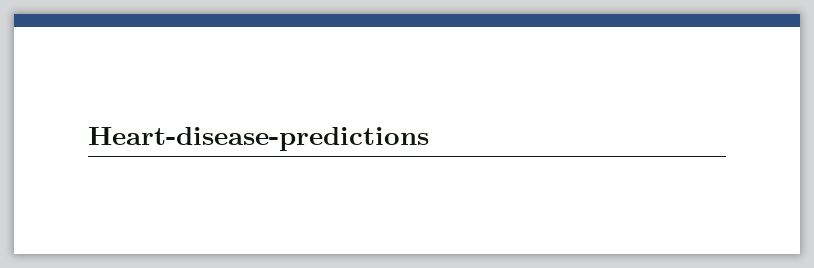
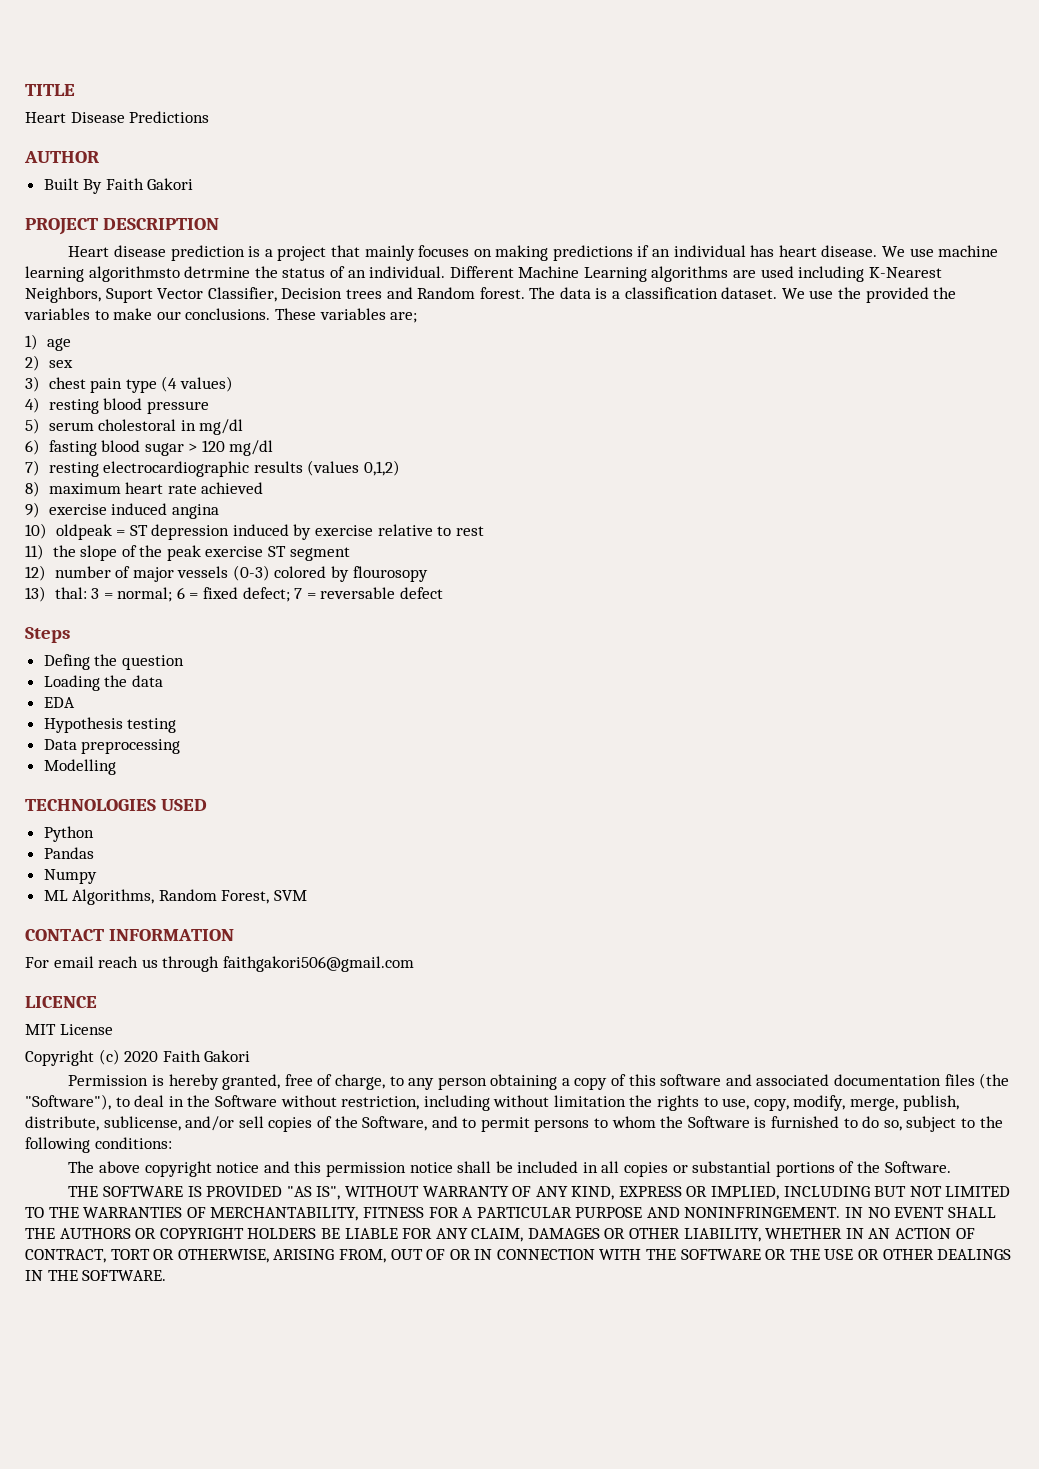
- Heart-disease-predictions
+ TITLE
+ Heart Disease Predictions
+ AUTHOR
+ Built By Faith Gakori
+ PROJECT DESCRIPTION
+ Heart disease prediction is a project that mainly focuses on making predictions if an individual has heart disease. We use machine learning algorithmsto detrmine the status of an individual. Different Machine Learning algorithms are used including K-Nearest Neighbors, Suport Vector Classifier, Decision trees and Random forest. The data is a classification dataset. We use the provided the variables to make our conclusions. These variables are;
+ 1) age
+ 2) sex
+ 3) chest pain type (4 values)
+ 4) resting blood pressure
+ 5) serum cholestoral in mg/dl
+ 6) fasting blood sugar > 120 mg/dl
+ 7) resting electrocardiographic results (values 0,1,2)
+ 8) maximum heart rate achieved
+ 9) exercise induced angina
+ 10) oldpeak = ST depression induced by exercise relative to rest
+ 11) the slope of the peak exercise ST segment
+ 12) number of major vessels (0-3) colored by flourosopy
+ 13) thal: 3 = normal; 6 = fixed defect; 7 = reversable defect
+ Steps
+ Defing the question
+ Loading the data
+ EDA
+ Hypothesis testing
+ Data preprocessing
+ Modelling
+ TECHNOLOGIES USED
+ Python
+ Pandas
+ Numpy
+ ML Algorithms, Random Forest, SVM
+ CONTACT INFORMATION
+ For email reach us through faithgakori506@gmail.com
+ LICENCE
+ MIT License
+ Copyright (c) 2020 Faith Gakori
+ Permission is hereby granted, free of charge, to any person obtaining a copy of this software and associated documentation files (the "Software"), to deal in the Software without restriction, including without limitation the rights to use, copy, modify, merge, publish, distribute, sublicense, and/or sell copies of the Software, and to permit persons to whom the Software is furnished to do so, subject to the following conditions:
+ The above copyright notice and this permission notice shall be included in all copies or substantial portions of the Software.
+ THE SOFTWARE IS PROVIDED "AS IS", WITHOUT WARRANTY OF ANY KIND, EXPRESS OR IMPLIED, INCLUDING BUT NOT LIMITED TO THE WARRANTIES OF MERCHANTABILITY, FITNESS FOR A PARTICULAR PURPOSE AND NONINFRINGEMENT. IN NO EVENT SHALL THE AUTHORS OR COPYRIGHT HOLDERS BE LIABLE FOR ANY CLAIM, DAMAGES OR OTHER LIABILITY, WHETHER IN AN ACTION OF CONTRACT, TORT OR OTHERWISE, ARISING FROM, OUT OF OR IN CONNECTION WITH THE SOFTWARE OR THE USE OR OTHER DEALINGS IN THE SOFTWARE.

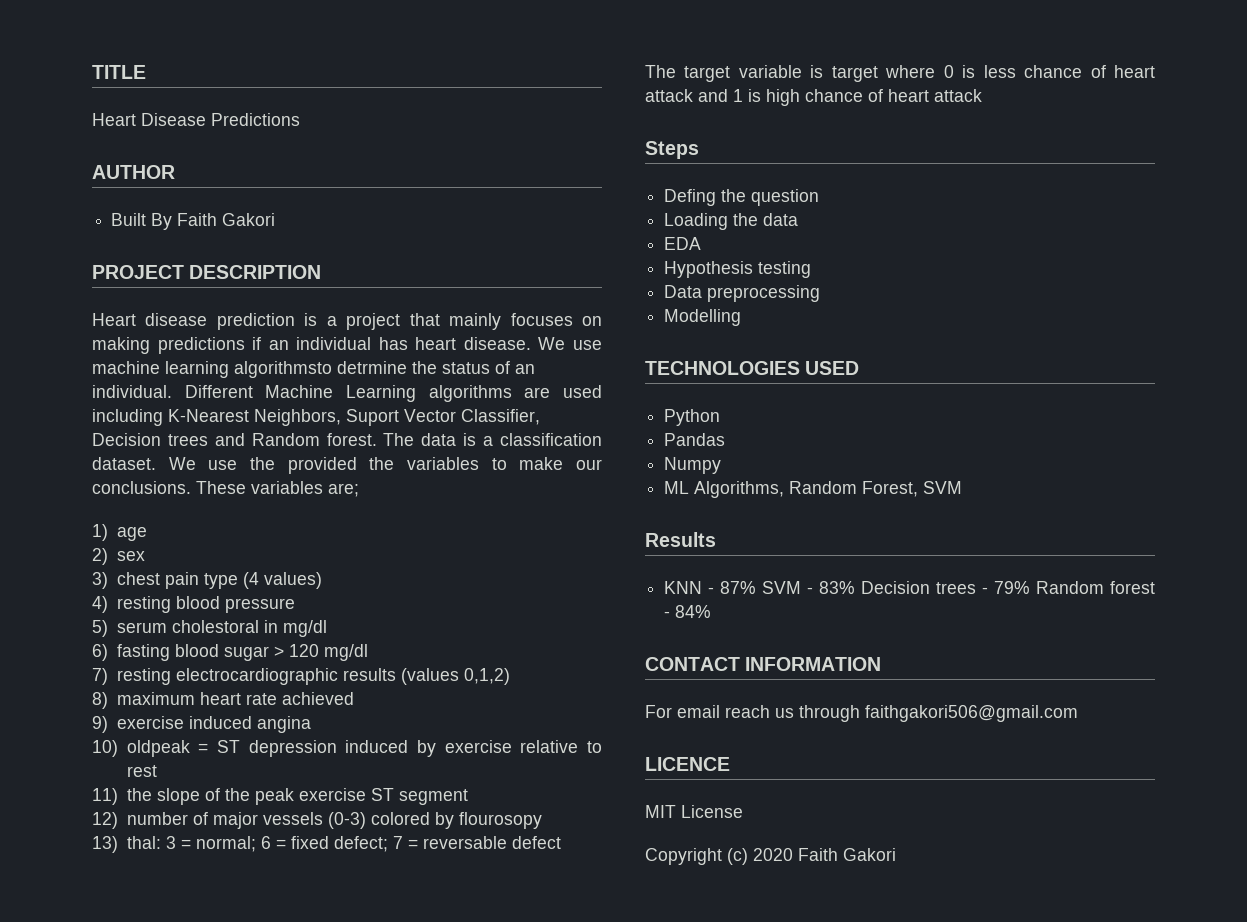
+ The target variable is target where 0 is less chance of heart attack and 1 is high chance of heart attack
+ Results
+ KNN - 87% SVM - 83% Decision trees - 79% Random forest - 84%
- Permission is hereby granted, free of charge, to any person obtaining a copy of this software and associated documentation files (the "Software"), to deal in the Software without restriction, including without limitation the rights to use, copy, modify, merge, publish, distribute, sublicense, and/or sell copies of the Software, and to permit persons to whom the Software is furnished to do so, subject to the following conditions:
- The above copyright notice and this permission notice shall be included in all copies or substantial portions of the Software.
- THE SOFTWARE IS PROVIDED "AS IS", WITHOUT WARRANTY OF ANY KIND, EXPRESS OR IMPLIED, INCLUDING BUT NOT LIMITED TO THE WARRANTIES OF MERCHANTABILITY, FITNESS FOR A PARTICULAR PURPOSE AND NONINFRINGEMENT. IN NO EVENT SHALL THE AUTHORS OR COPYRIGHT HOLDERS BE LIABLE FOR ANY CLAIM, DAMAGES OR OTHER LIABILITY, WHETHER IN AN ACTION OF CONTRACT, TORT OR OTHERWISE, ARISING FROM, OUT OF OR IN CONNECTION WITH THE SOFTWARE OR THE USE OR OTHER DEALINGS IN THE SOFTWARE.

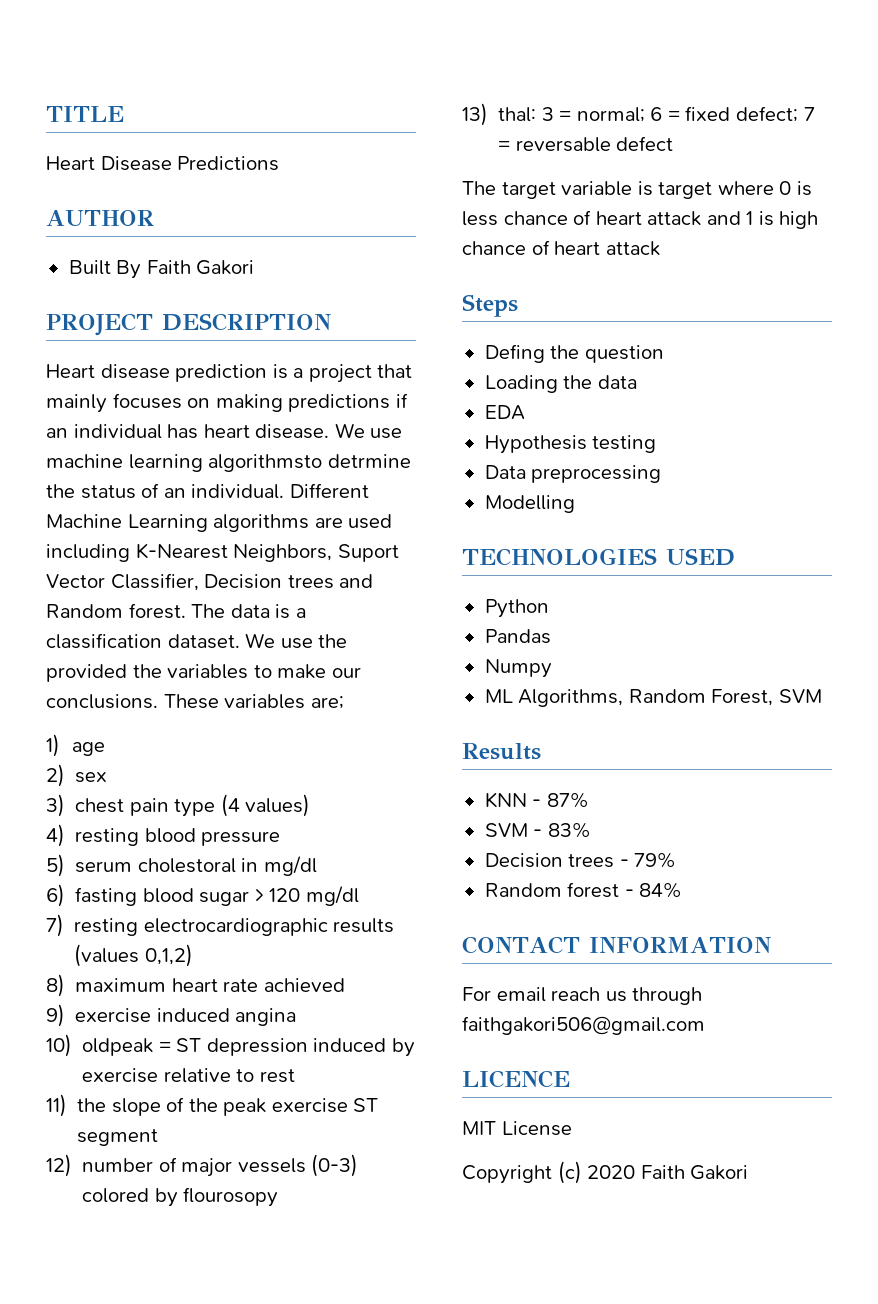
- KNN - 87% SVM - 83% Decision trees - 79% Random forest - 84%
+ KNN - 87%
+ SVM - 83%
+ Decision trees - 79%
+ Random forest - 84%

